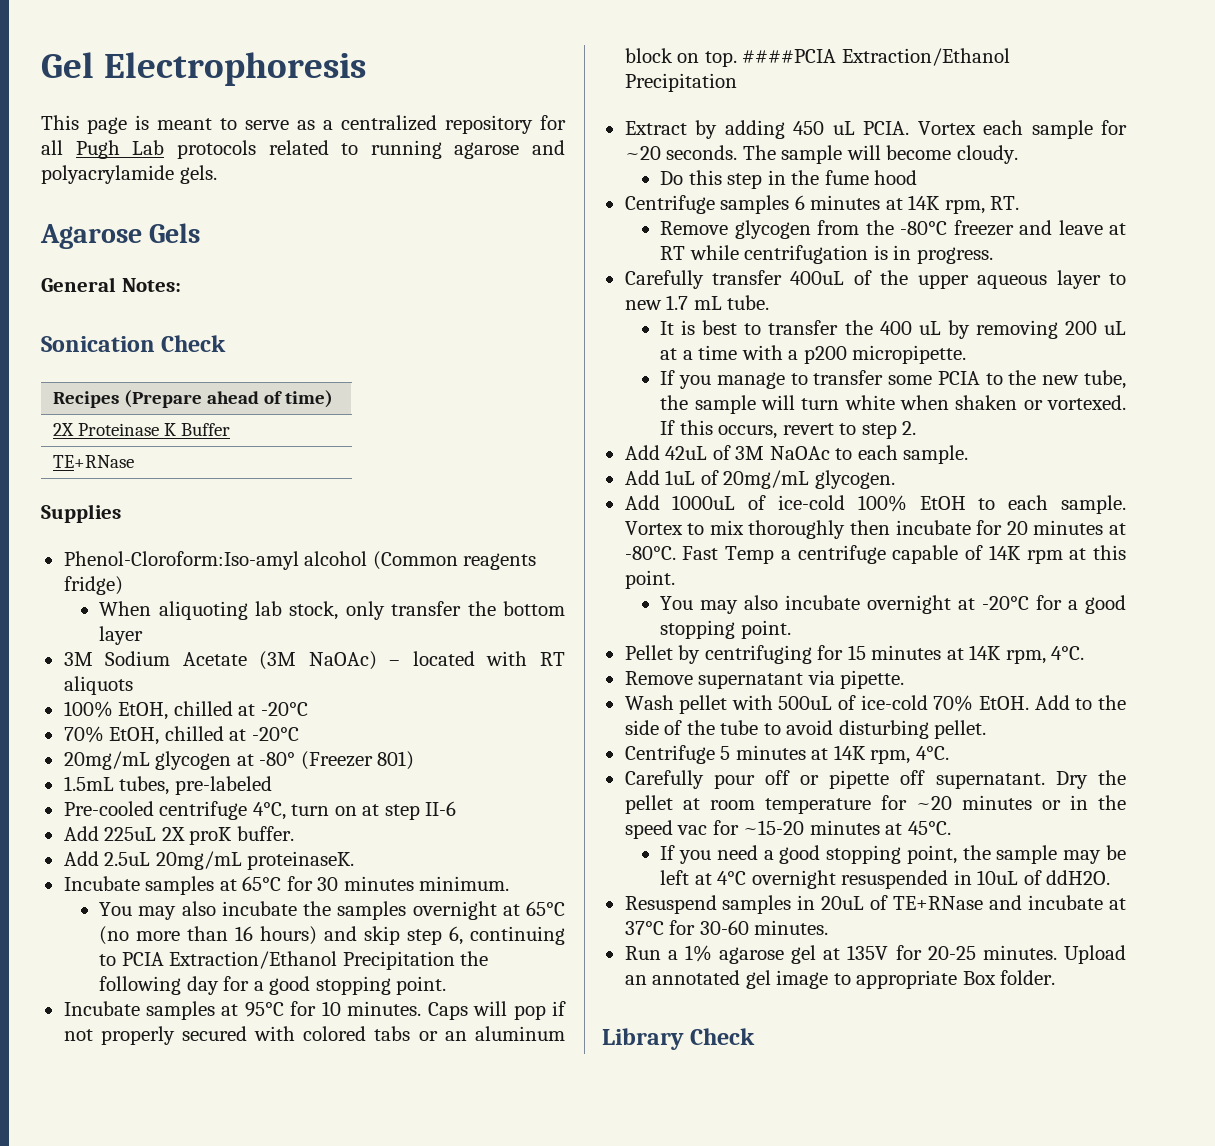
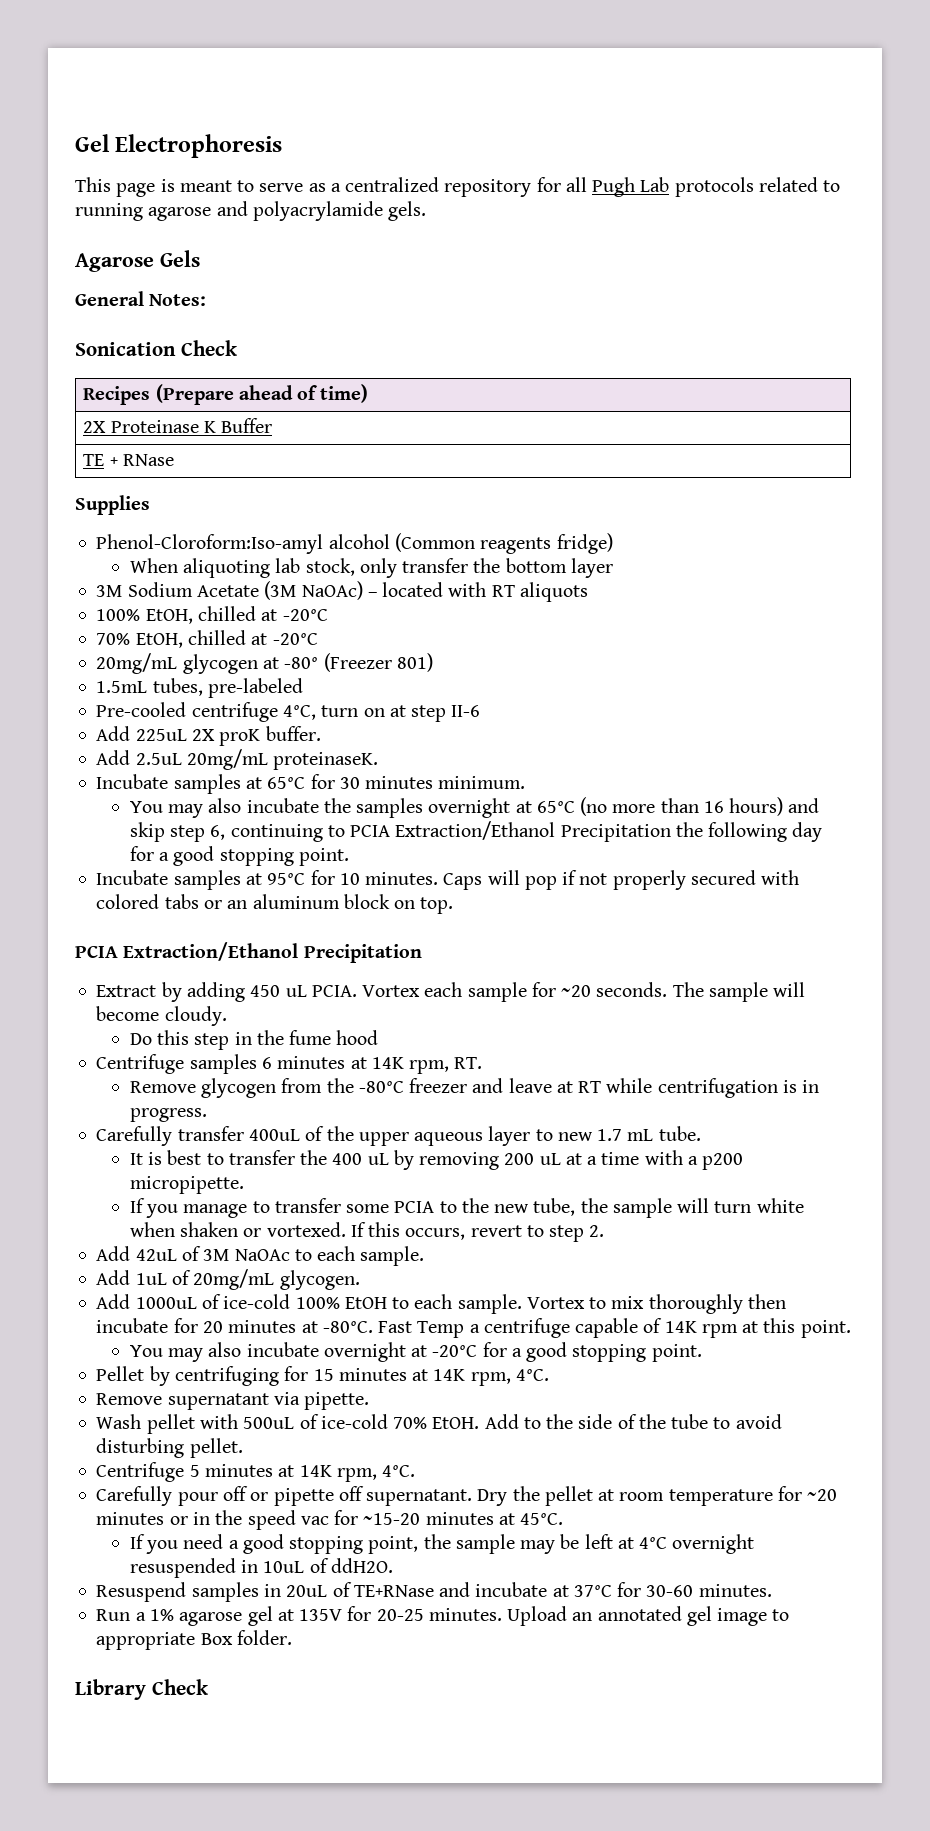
  2X Proteinase K Buffer
- TE+RNase
+ TE + RNase
- Caps will pop if not properly secured with colored tabs or an aluminum block on top. ####PCIA Extraction/Ethanol Precipitation
+ Caps will pop if not properly secured with colored tabs or an aluminum block on top.
+ PCIA Extraction/Ethanol Precipitation

